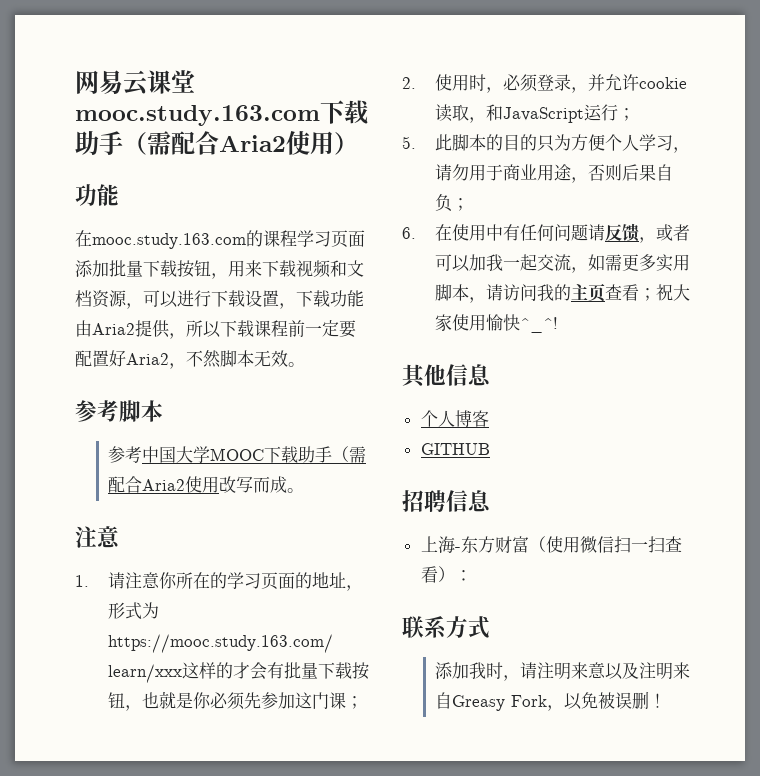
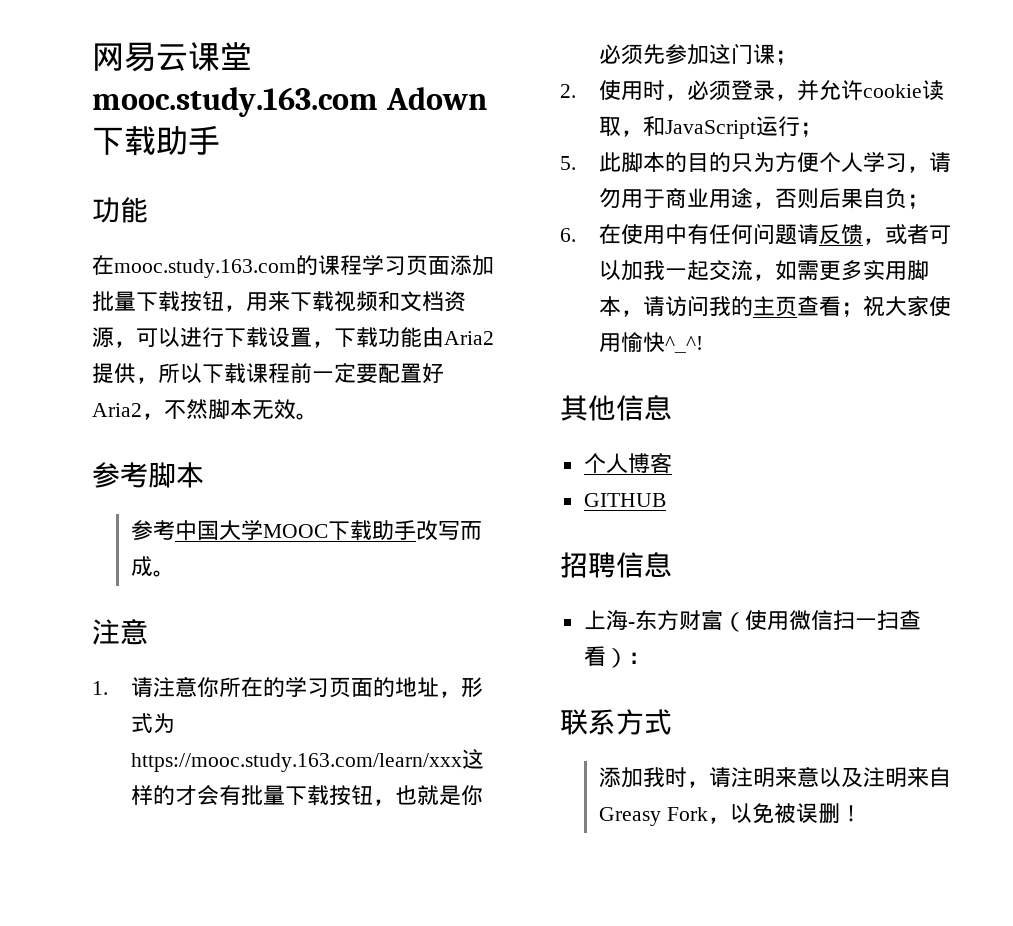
- 网易云课堂mooc.study.163.com下载助手（需配合Aria2使用）
+ 网易云课堂mooc.study.163.com Adown下载助手
- 参考中国大学MOOC下载助手（需配合Aria2使用改写而成。
+ 参考中国大学MOOC下载助手改写而成。

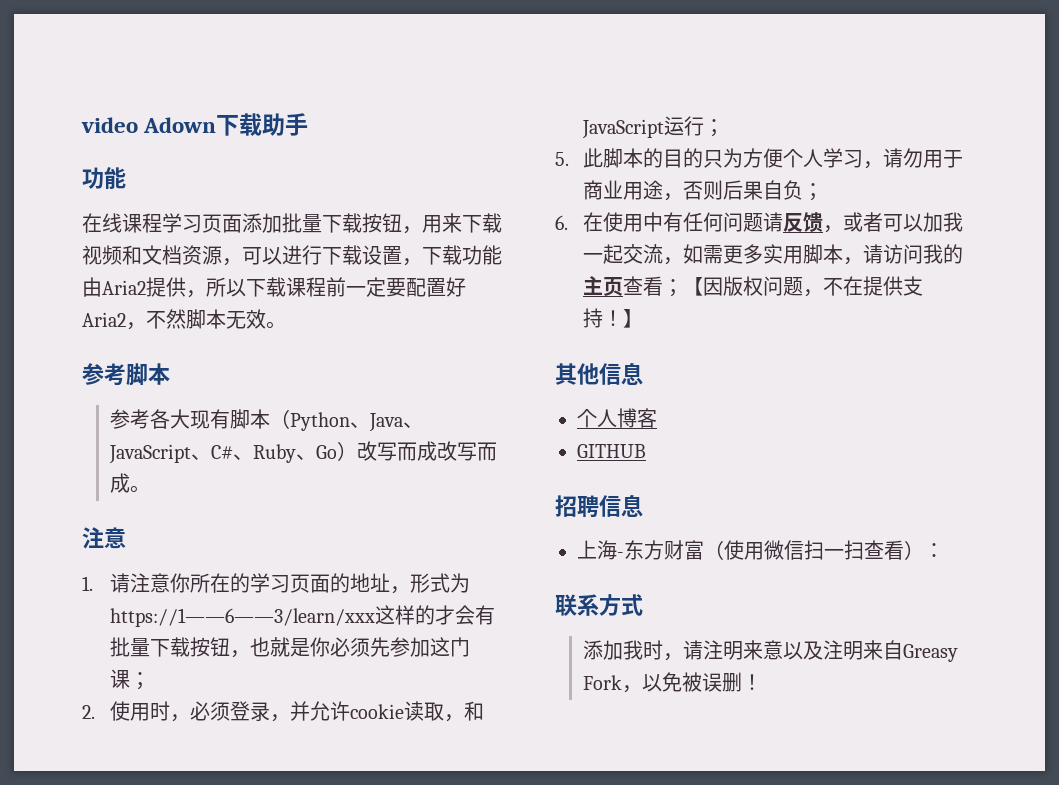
- 网易云课堂mooc.study.163.com Adown下载助手
+ video Adown下载助手
- 在mooc.study.163.com的课程学习页面添加批量下载按钮，用来下载视频和文档资源，可以进行下载设置，下载功能由Aria2提供，所以下载课程前一定要配置好Aria2，不然脚本无效。
+ 在线课程学习页面添加批量下载按钮，用来下载视频和文档资源，可以进行下载设置，下载功能由Aria2提供，所以下载课程前一定要配置好Aria2，不然脚本无效。
- 参考中国大学MOOC下载助手改写而成。
+ 参考各大现有脚本（Python、Java、JavaScript、C#、Ruby、Go）改写而成改写而成。
- 1.请注意你所在的学习页面的地址，形式为https://mooc.study.163.com/learn/xxx这样的才会有批量下载按钮，也就是你必须先参加这门课；
+ 1.请注意你所在的学习页面的地址，形式为https://1——6——3/learn/xxx这样的才会有批量下载按钮，也就是你必须先参加这门课；
- 6.在使用中有任何问题请反馈，或者可以加我一起交流，如需更多实用脚本，请访问我的主页查看；祝大家使用愉快^_^!
+ 6.在使用中有任何问题请反馈，或者可以加我一起交流，如需更多实用脚本，请访问我的主页查看；【因版权问题，不在提供支持！】

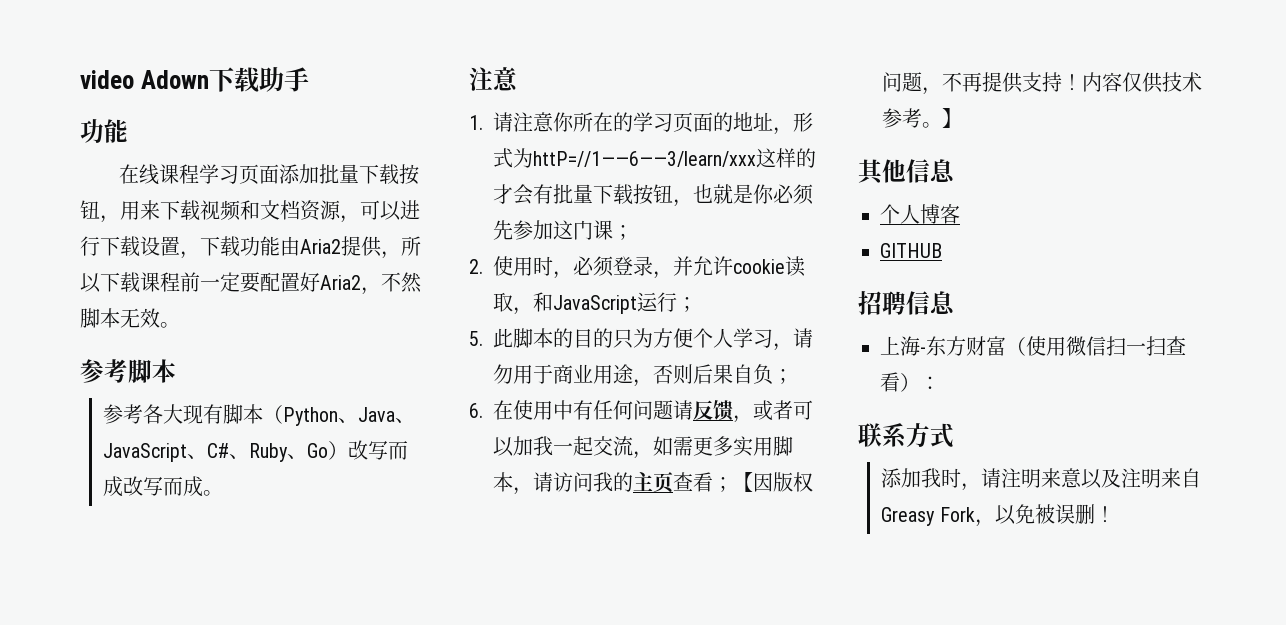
- 1.请注意你所在的学习页面的地址，形式为https://1——6——3/learn/xxx这样的才会有批量下载按钮，也就是你必须先参加这门课；
+ 1.请注意你所在的学习页面的地址，形式为httP=//1——6——3/learn/xxx这样的才会有批量下载按钮，也就是你必须先参加这门课；
- 6.在使用中有任何问题请反馈，或者可以加我一起交流，如需更多实用脚本，请访问我的主页查看；【因版权问题，不在提供支持！
+ 6.在使用中有任何问题请反馈，或者可以加我一起交流，如需更多实用脚本，请访问我的主页查看；【因版权问题，不再提供支持！
+ 内容仅供技术参考。

